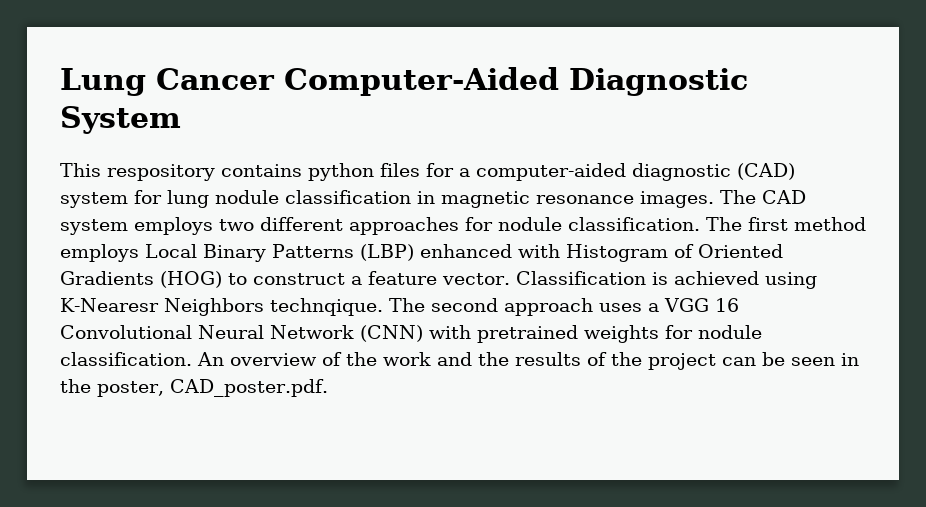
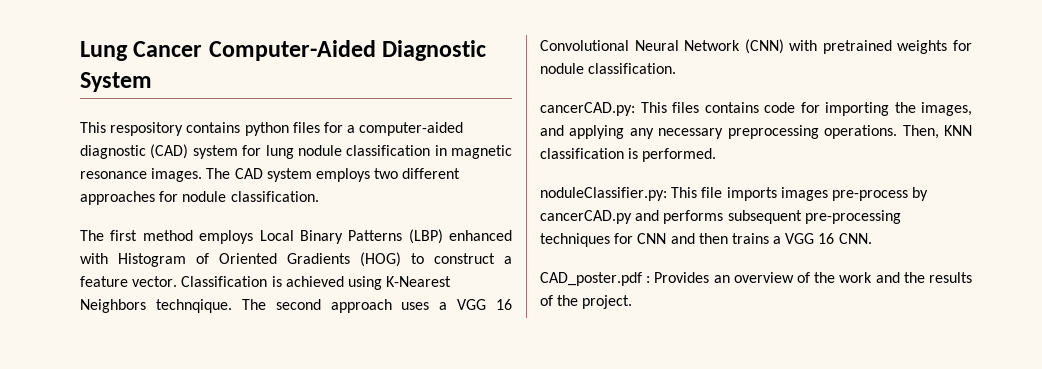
- The CAD system employs two different approaches for nodule classification. The first method employs Local Binary Patterns (LBP) enhanced with Histogram of Oriented Gradients (HOG) to construct a feature vector.
+ The CAD system employs two different approaches for nodule classification.
+ The first method employs Local Binary Patterns (LBP) enhanced with Histogram of Oriented Gradients (HOG) to construct a feature vector.
- Classification is achieved using K-Nearesr Neighbors technqique.
+ Classification is achieved using K-Nearest Neighbors technqique.
- The second approach uses a VGG 16 Convolutional Neural Network (CNN) with pretrained weights for nodule classification. An overview of the work and the results of the project can be seen in the poster, CAD_poster.pdf.
+ The second approach uses a VGG 16 Convolutional Neural Network (CNN) with pretrained weights for nodule classification.
+ cancerCAD.py: This files contains code for importing the images, and applying any necessary preprocessing operations. Then, KNN classification is performed.
+ noduleClassifier.py: This file imports images pre-process by cancerCAD.py and performs subsequent pre-processing techniques for CNN and then trains a VGG 16 CNN.
+ CAD_poster.pdf : Provides an overview of the work and the results of the project.

